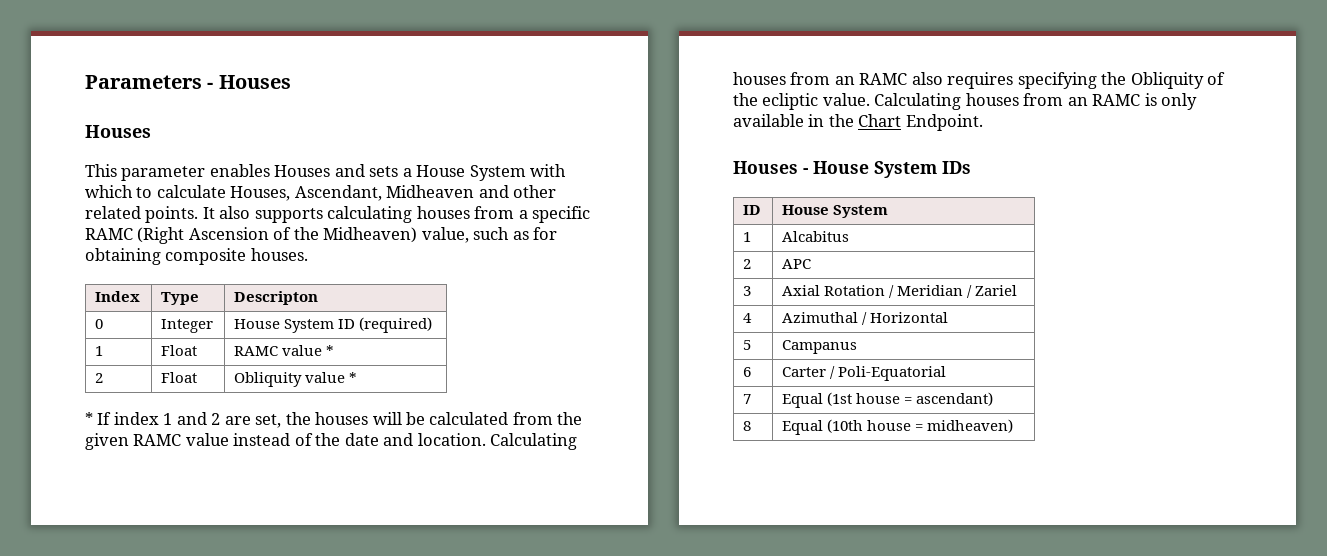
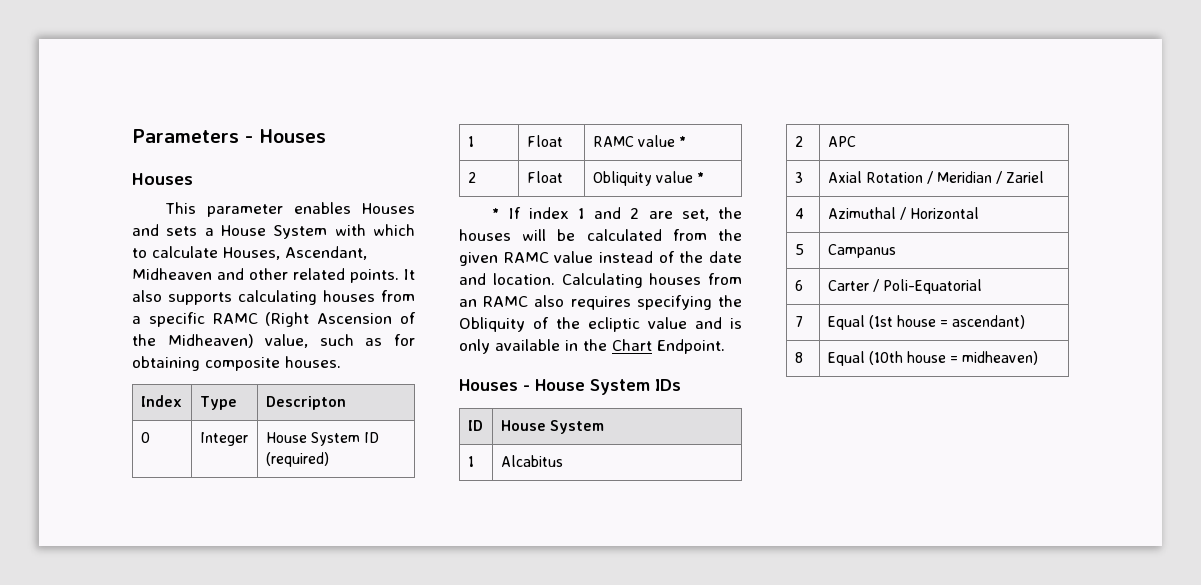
- Calculating houses from an RAMC also requires specifying the Obliquity of the ecliptic value. Calculating houses from an RAMC is only available in the Chart Endpoint.
+ Calculating houses from an RAMC also requires specifying the Obliquity of the ecliptic value and is only available in the Chart Endpoint.

